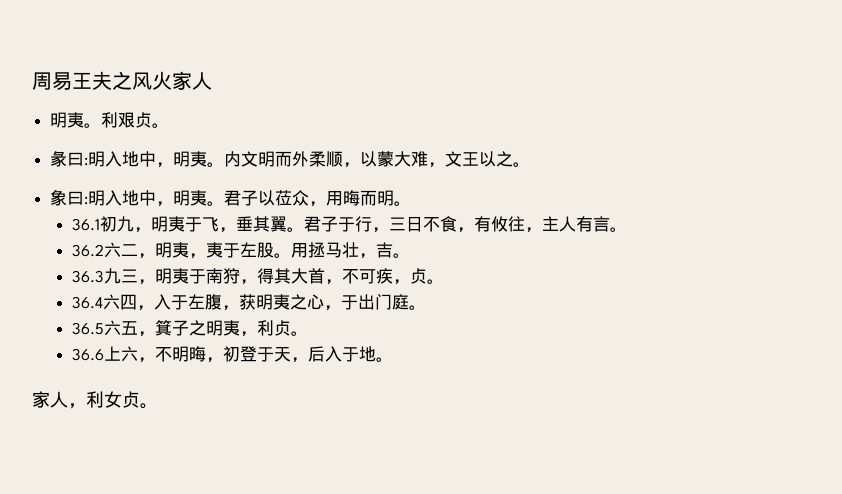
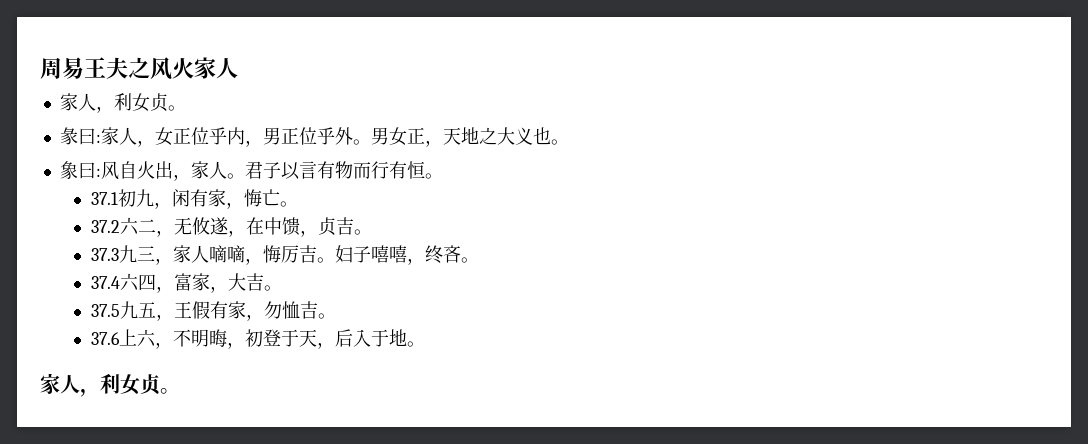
  周易王夫之风火家人
- 明夷。利艰贞。
+ 家人，利女贞。
- 彖曰:明入地中，明夷。内文明而外柔顺，以蒙大难，文王以之。
- 象曰:明入地中，明夷。君子以莅众，用晦而明。
- 36.1初九，明夷于飞，垂其翼。君子于行，三日不食，有攸往，主人有言。
- 36.2六二，明夷，夷于左股。用拯马壮，吉。
- 36.3九三，明夷于南狩，得其大首，不可疾，贞。
- 36.4六四，入于左腹，获明夷之心，于出门庭。
- 36.5六五，箕子之明夷，利贞。
- 36.6上六，不明晦，初登于天，后入于地。
+ 彖曰:家人，女正位乎内，男正位乎外。男女正，天地之大义也。
+ 象曰:风自火出，家人。君子以言有物而行有恒。
+ 37.1初九，闲有家，悔亡。
+ 37.2六二，无攸遂，在中馈，贞吉。
+ 37.3九三，家人嘀嘀，悔厉吉。妇子嘻嘻，终吝。
+ 37.4六四，富家，大吉。
+ 37.5九五，王假有家，勿恤吉。
+ 37.6上六，不明晦，初登于天，后入于地。

